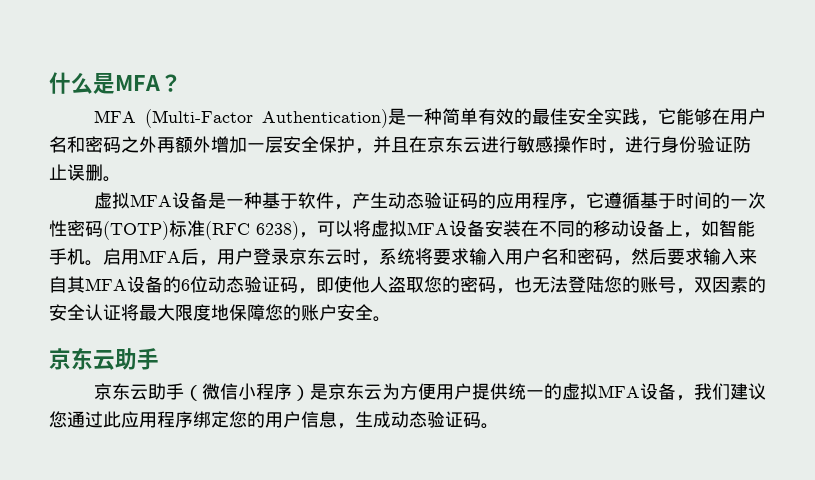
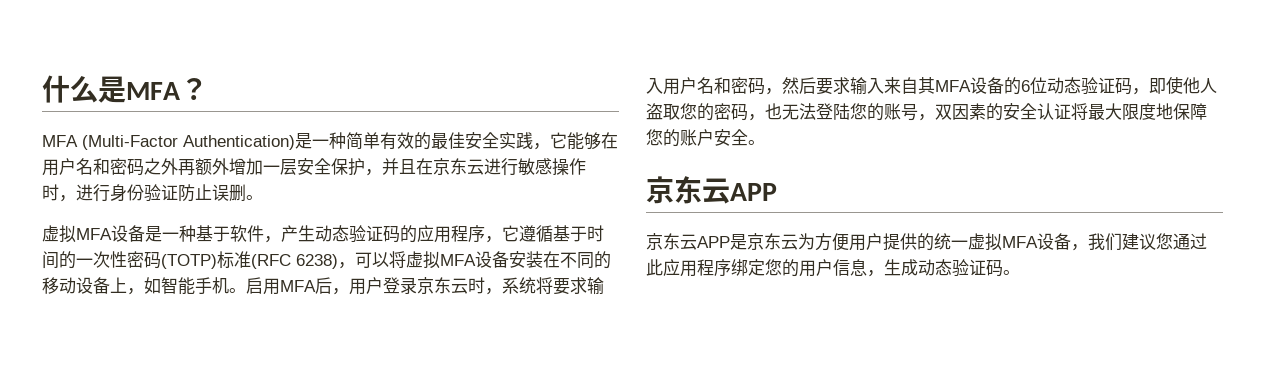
  启用MFA后，用户登录京东云时，系统将要求输入用户名和密码，然后要求输入来自其MFA设备的6位动态验证码，即使他人盗取您的密码，也无法登陆您的账号，双因素的安全认证将最大限度地保障您的账户安全。
- 京东云助手
- 京东云助手（微信小程序）是京东云为方便用户提供统一的虚拟MFA设备，我们建议您通过此应用程序绑定您的用户信息，生成动态验证码。
+ 京东云APP
+ 京东云APP是京东云为方便用户提供的统一虚拟MFA设备，我们建议您通过此应用程序绑定您的用户信息，生成动态验证码。

